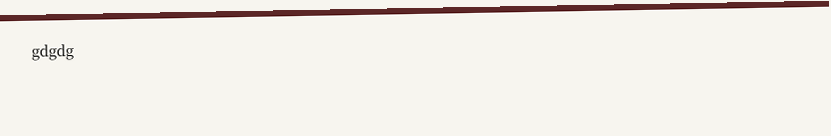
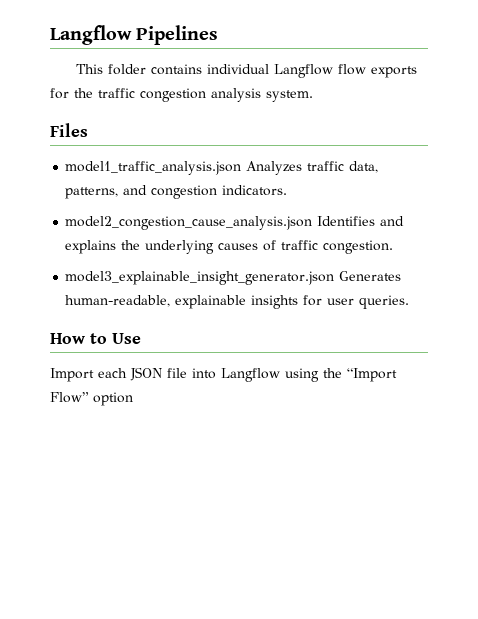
- gdgdg
+ Langflow Pipelines
+ This folder contains individual Langflow flow exports for the traffic congestion analysis system.
+ Files
+ model1_traffic_analysis.json Analyzes traffic data, patterns, and congestion indicators.
+ model2_congestion_cause_analysis.json Identifies and explains the underlying causes of traffic congestion.
+ model3_explainable_insight_generator.json Generates human-readable, explainable insights for user queries.
+ How to Use
+ Import each JSON file into Langflow using the “Import Flow” option

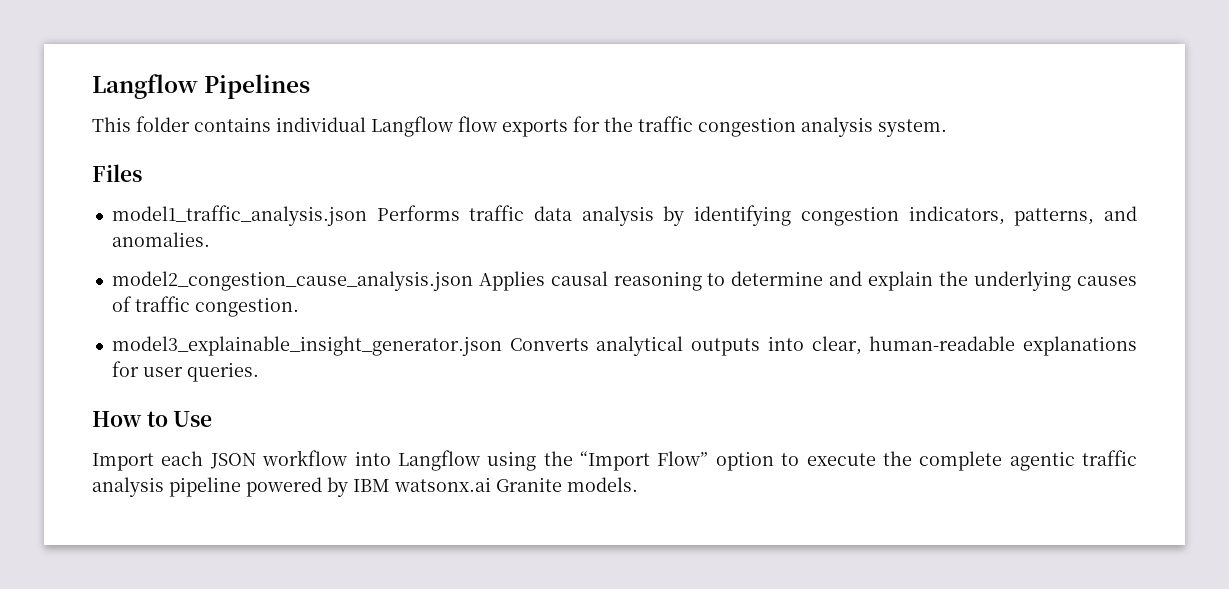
- model1_traffic_analysis.json Analyzes traffic data, patterns, and congestion indicators.
- model2_congestion_cause_analysis.json Identifies and explains the underlying causes of traffic congestion.
+ model1_traffic_analysis.json Performs traffic data analysis by identifying congestion indicators, patterns, and anomalies.
+ model2_congestion_cause_analysis.json Applies causal reasoning to determine and explain the underlying causes of traffic congestion.
- model3_explainable_insight_generator.json Generates human-readable, explainable insights for user queries.
+ model3_explainable_insight_generator.json Converts analytical outputs into clear, human-readable explanations for user queries.
- Import each JSON file into Langflow using the “Import Flow” option
+ Import each JSON workflow into Langflow using the “Import Flow” option to execute the complete agentic traffic analysis pipeline powered by IBM watsonx.ai Granite models.

